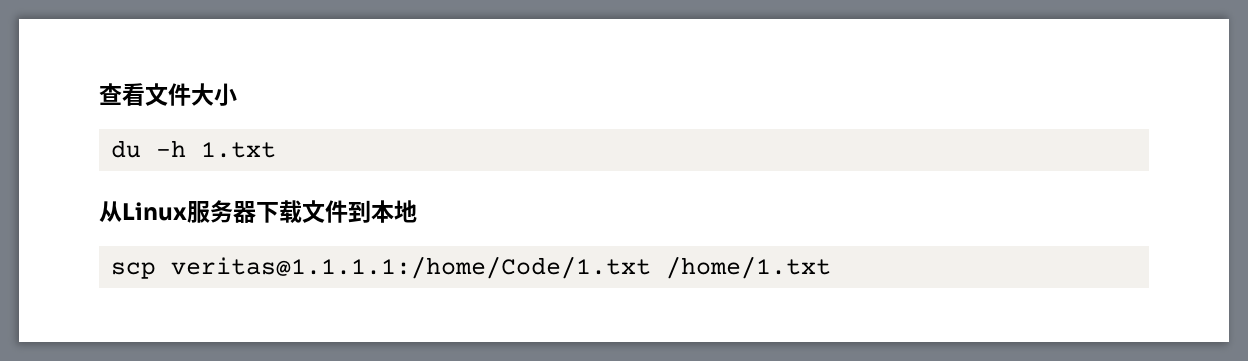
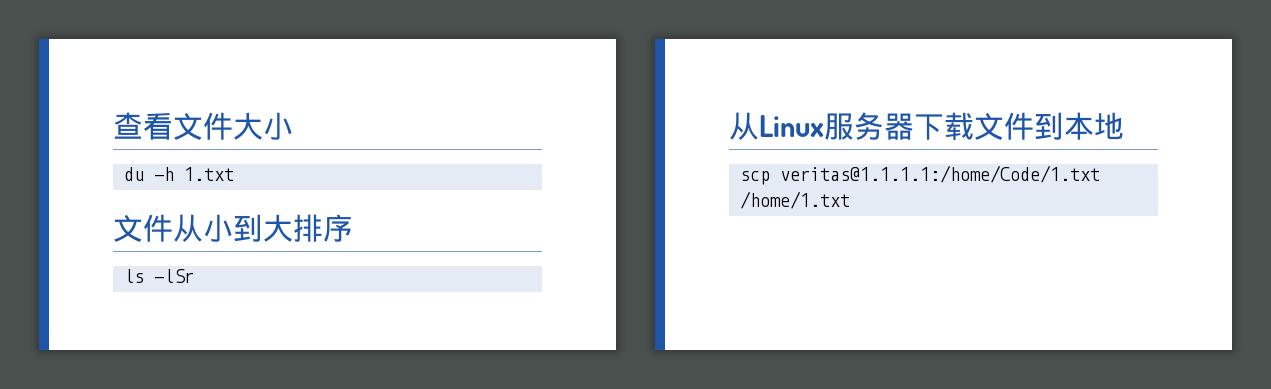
+ 文件从小到大排序
+ ls -lSr

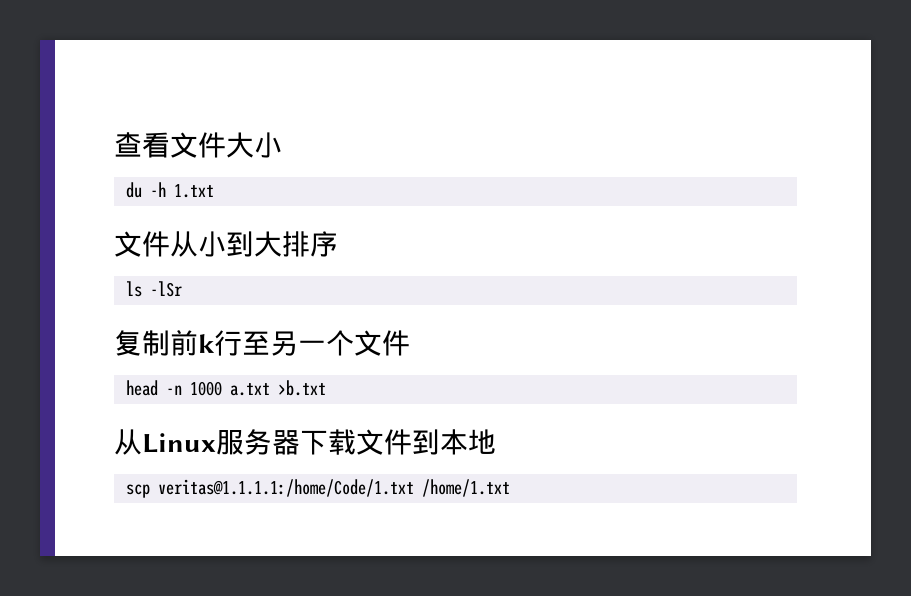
+ 复制前k行至另一个文件
+ head -n 1000 a.txt >b.txt

